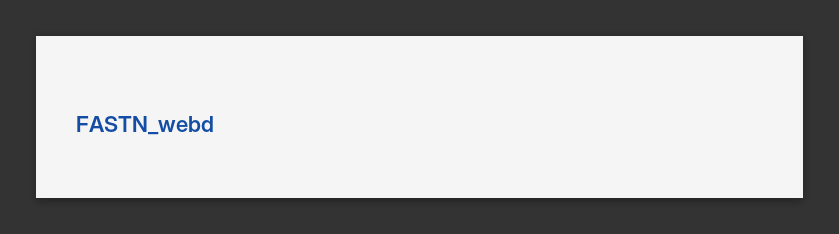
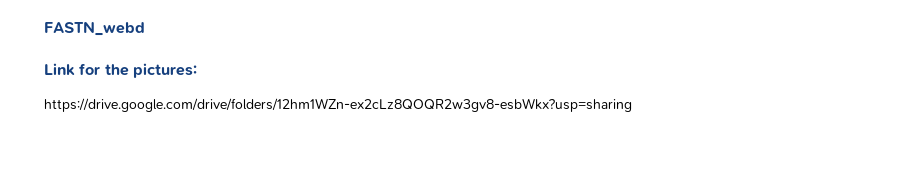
+ Link for the pictures:
+ https://drive.google.com/drive/folders/12hm1WZn-ex2cLz8QOQR2w3gv8-esbWkx?usp=sharing

